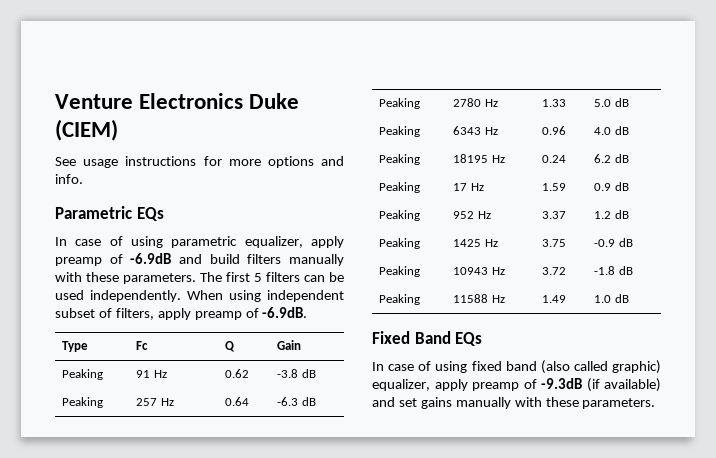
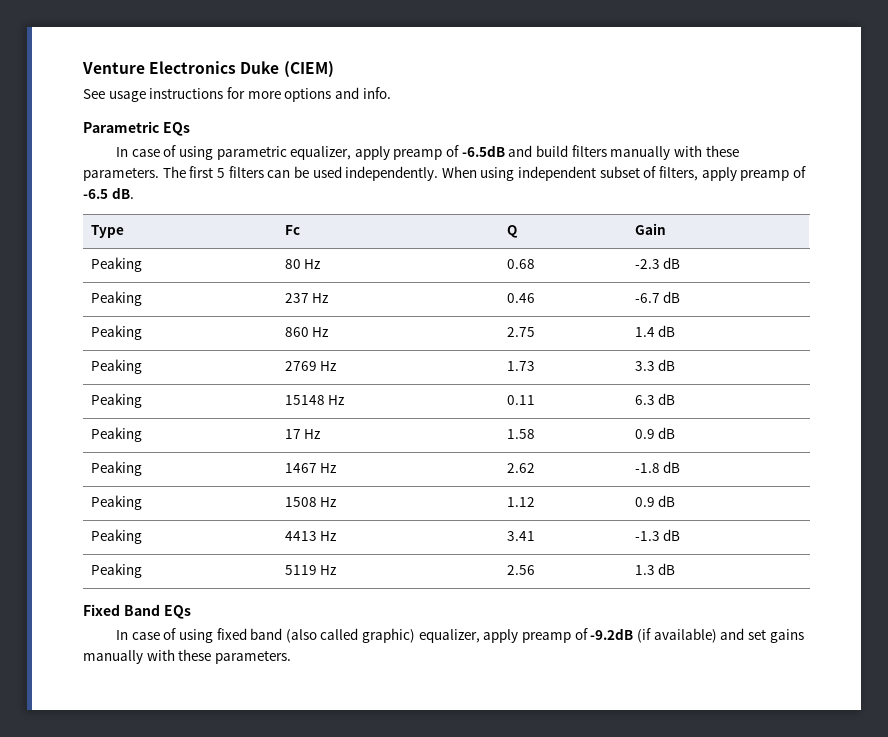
- In case of using parametric equalizer, apply preamp of -6.9dB and build filters manually with these parameters.
+ In case of using parametric equalizer, apply preamp of -6.5dB and build filters manually with these parameters.
- When using independent subset of filters, apply preamp of -6.9dB.
+ When using independent subset of filters, apply preamp of -6.5 dB.
- Peaking | 91 Hz | 0.62 | -3.8 dB
- Peaking | 257 Hz | 0.64 | -6.3 dB
- Peaking | 2780 Hz | 1.33 | 5.0 dB
- Peaking | 6343 Hz | 0.96 | 4.0 dB
- Peaking | 18195 Hz | 0.24 | 6.2 dB
+ Peaking | 80 Hz | 0.68 | -2.3 dB
+ Peaking | 237 Hz | 0.46 | -6.7 dB
+ Peaking | 860 Hz | 2.75 | 1.4 dB
+ Peaking | 2769 Hz | 1.73 | 3.3 dB
+ Peaking | 15148 Hz | 0.11 | 6.3 dB
- Peaking | 17 Hz | 1.59 | 0.9 dB
- Peaking | 952 Hz | 3.37 | 1.2 dB
- Peaking | 1425 Hz | 3.75 | -0.9 dB
- Peaking | 10943 Hz | 3.72 | -1.8 dB
+ Peaking | 17 Hz | 1.58 | 0.9 dB
+ Peaking | 1467 Hz | 2.62 | -1.8 dB
- Peaking | 11588 Hz | 1.49 | 1.0 dB
+ Peaking | 1508 Hz | 1.12 | 0.9 dB
+ Peaking | 4413 Hz | 3.41 | -1.3 dB
+ Peaking | 5119 Hz | 2.56 | 1.3 dB
- In case of using fixed band (also called graphic) equalizer, apply preamp of -9.3dB (if available) and set gains manually with these parameters.
+ In case of using fixed band (also called graphic) equalizer, apply preamp of -9.2dB (if available) and set gains manually with these parameters.

